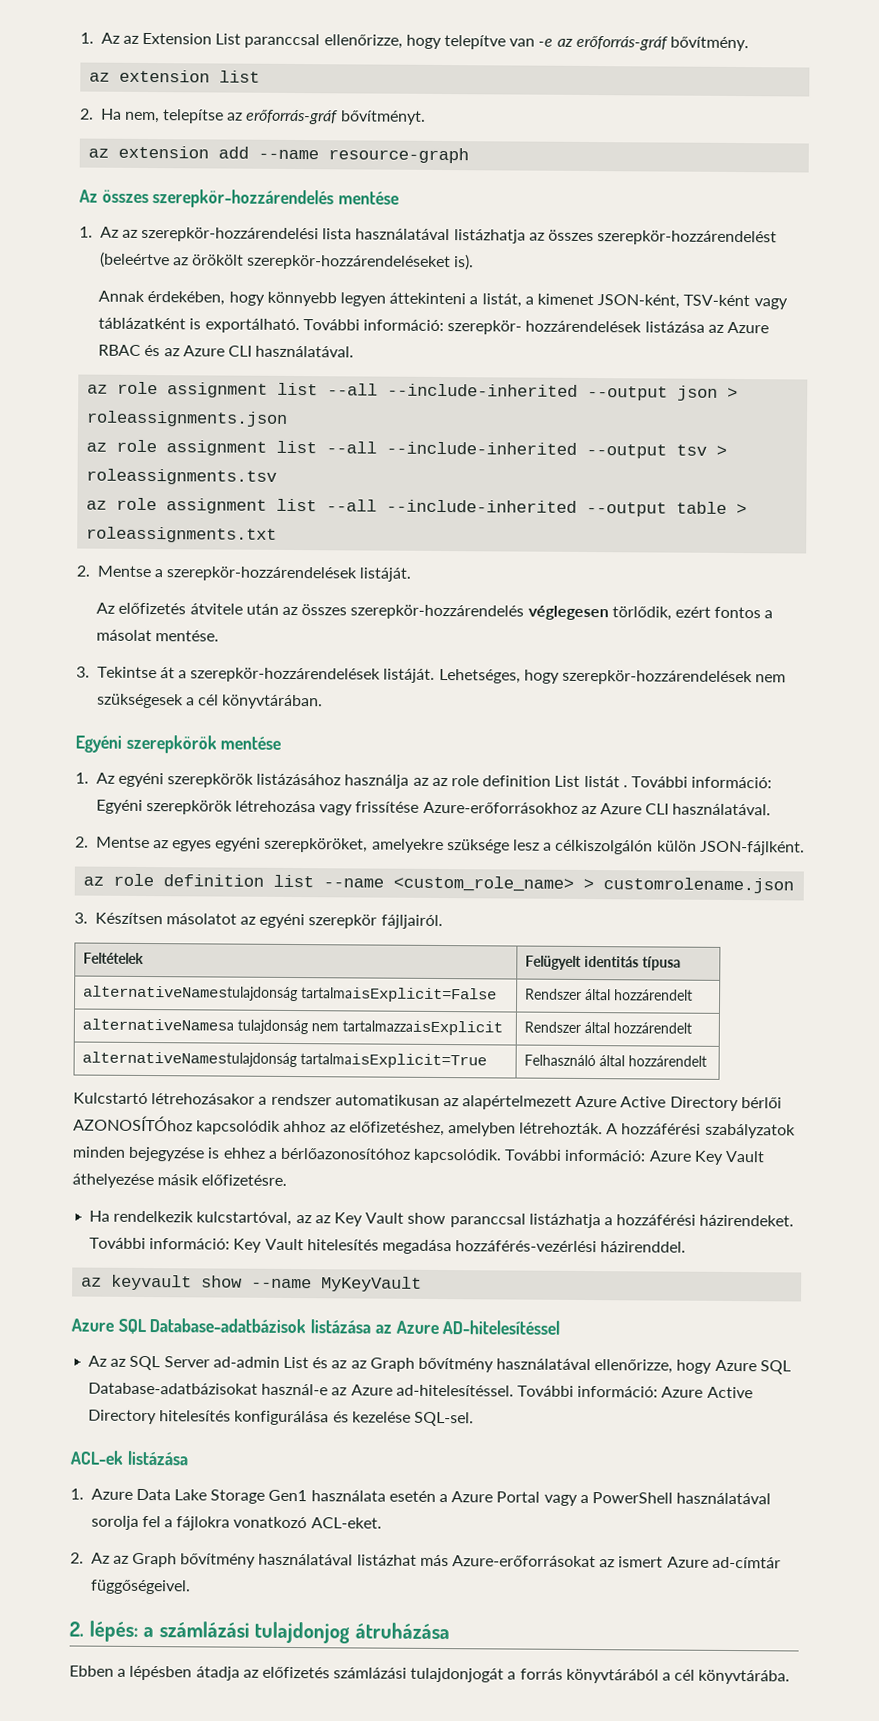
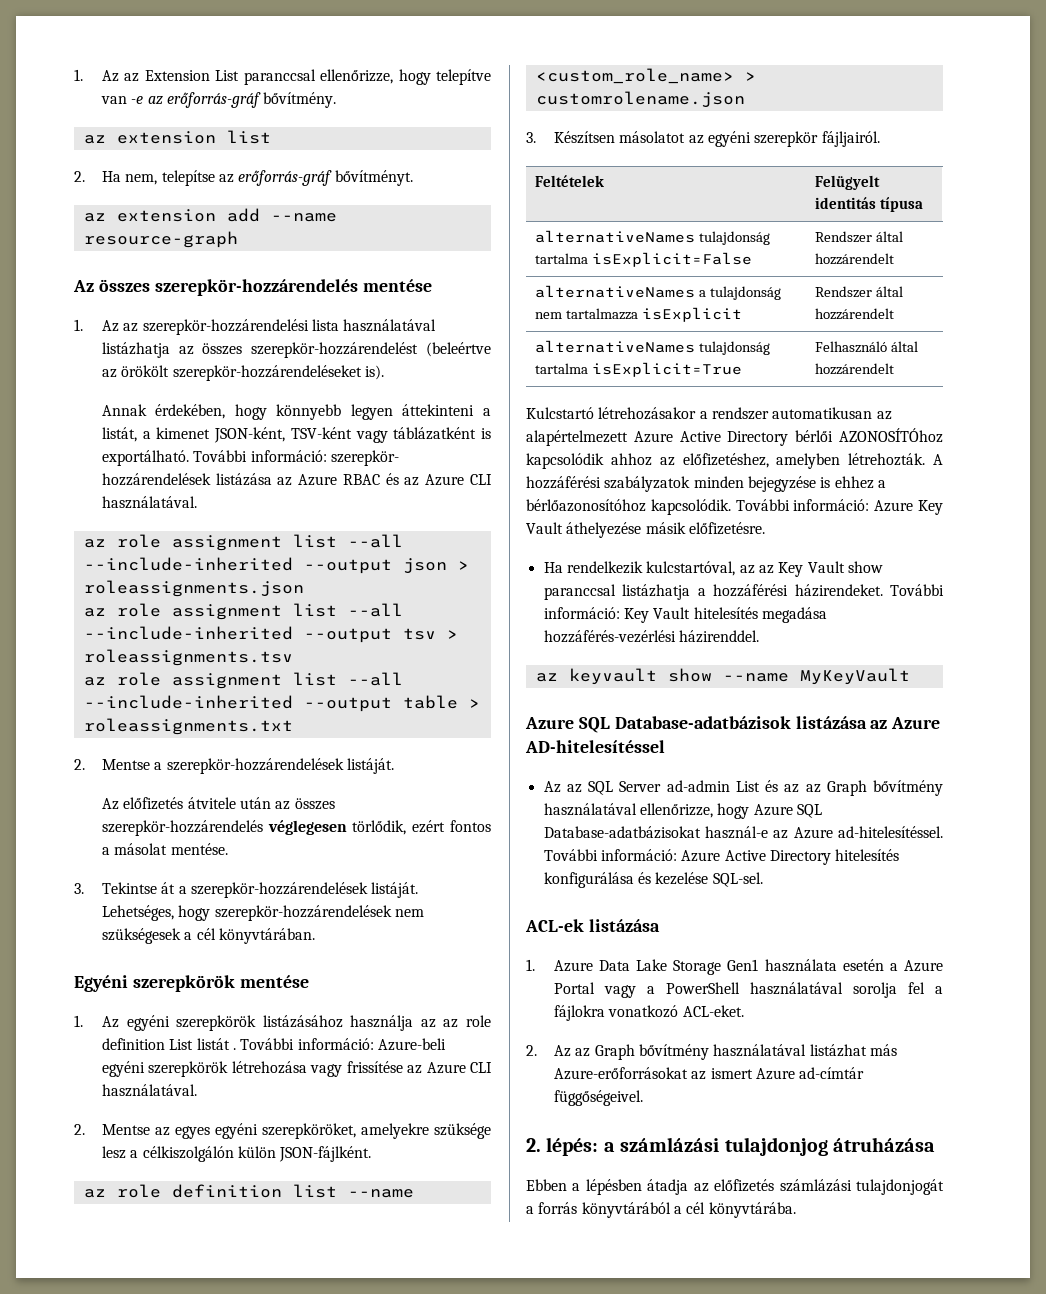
- További információ: Egyéni szerepkörök létrehozása vagy frissítése Azure-erőforrásokhoz az Azure CLI használatával.
+ További információ: Azure-beli egyéni szerepkörök létrehozása vagy frissítése az Azure CLI használatával.
- alternativeNamestulajdonság tartalmaisExplicit=False | Rendszer által hozzárendelt
- alternativeNamesa tulajdonság nem tartalmazzaisExplicit | Rendszer által hozzárendelt
- alternativeNamestulajdonság tartalmaisExplicit=True | Felhasználó által hozzárendelt
+ alternativeNames tulajdonság tartalma isExplicit=False | Rendszer által hozzárendelt
+ alternativeNames a tulajdonság nem tartalmazza isExplicit | Rendszer által hozzárendelt
+ alternativeNames tulajdonság tartalma isExplicit=True | Felhasználó által hozzárendelt

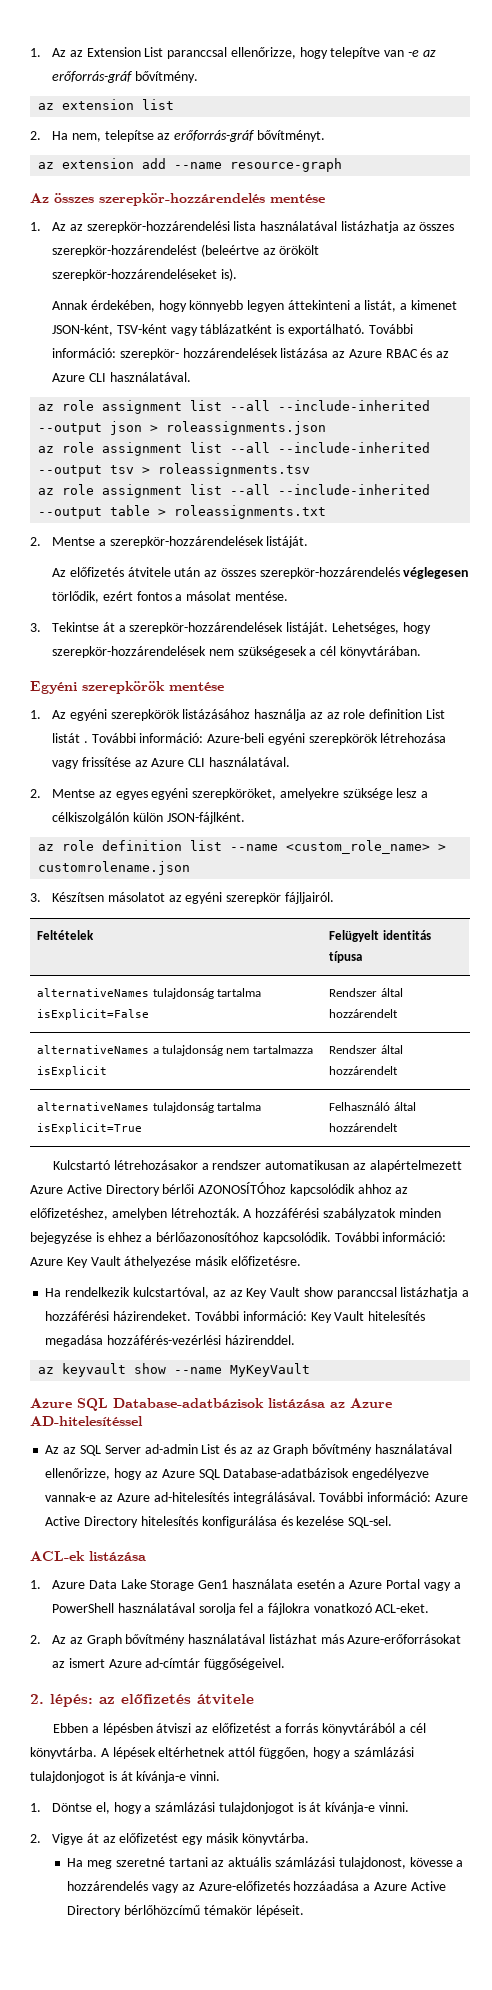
- Az az SQL Server ad-admin List és az az Graph bővítmény használatával ellenőrizze, hogy Azure SQL Database-adatbázisokat használ-e az Azure ad-hitelesítéssel.
+ Az az SQL Server ad-admin List és az az Graph bővítmény használatával ellenőrizze, hogy az Azure SQL Database-adatbázisok engedélyezve vannak-e az Azure ad-hitelesítés integrálásával.
- 2. lépés: a számlázási tulajdonjog átruházása
+ 2. lépés: az előfizetés átvitele
- Ebben a lépésben átadja az előfizetés számlázási tulajdonjogát a forrás könyvtárából a cél könyvtárába.
+ Ebben a lépésben átviszi az előfizetést a forrás könyvtárából a cél könyvtárba. A lépések eltérhetnek attól függően, hogy a számlázási tulajdonjogot is át kívánja-e vinni.
+ 1. Döntse el, hogy a számlázási tulajdonjogot is át kívánja-e vinni.
+ 2. Vigye át az előfizetést egy másik könyvtárba.
+ Ha meg szeretné tartani az aktuális számlázási tulajdonost, kövesse a hozzárendelés vagy az Azure-előfizetés hozzáadása a Azure Active Directory bérlőhözcímű témakör lépéseit.

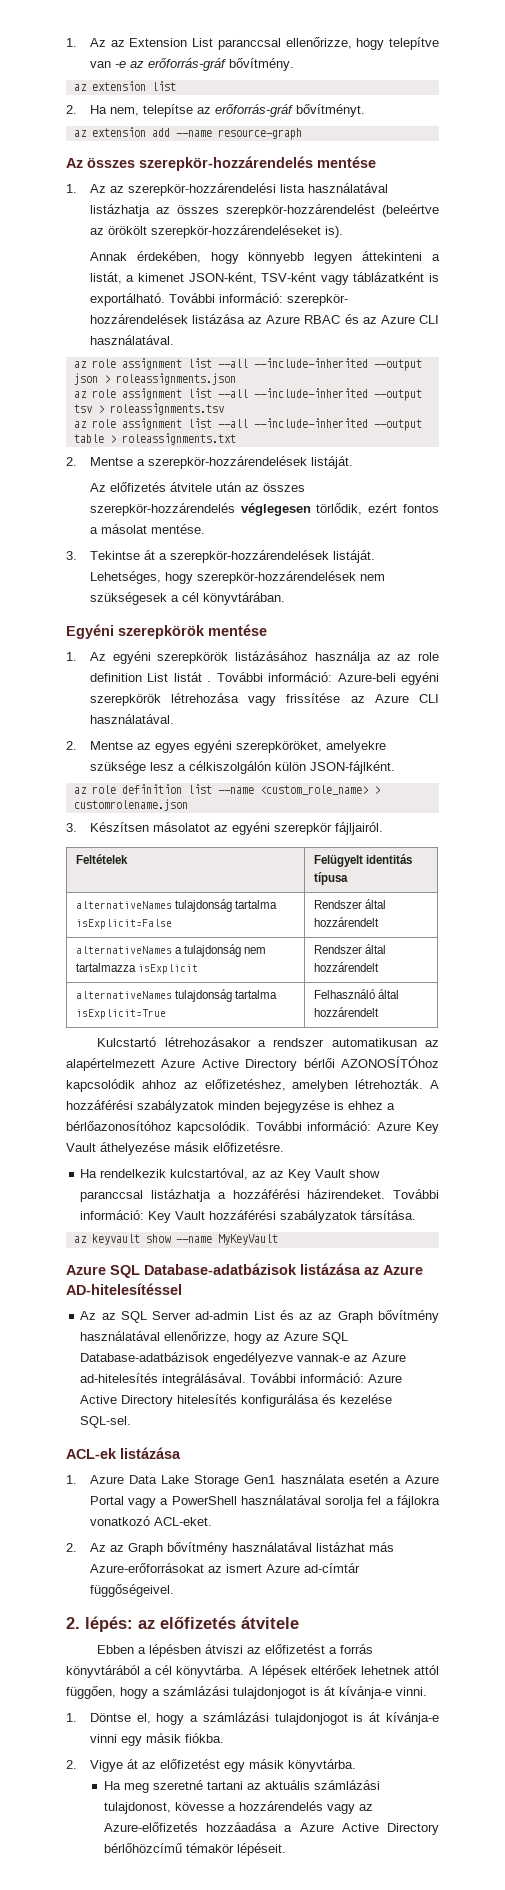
- További információ: Key Vault hitelesítés megadása hozzáférés-vezérlési házirenddel.
+ További információ: Key Vault hozzáférési szabályzatok társítása.
- A lépések eltérhetnek attól függően, hogy a számlázási tulajdonjogot is át kívánja-e vinni.
+ A lépések eltérőek lehetnek attól függően, hogy a számlázási tulajdonjogot is át kívánja-e vinni.
- 1. Döntse el, hogy a számlázási tulajdonjogot is át kívánja-e vinni.
+ 1. Döntse el, hogy a számlázási tulajdonjogot is át kívánja-e vinni egy másik fiókba.

